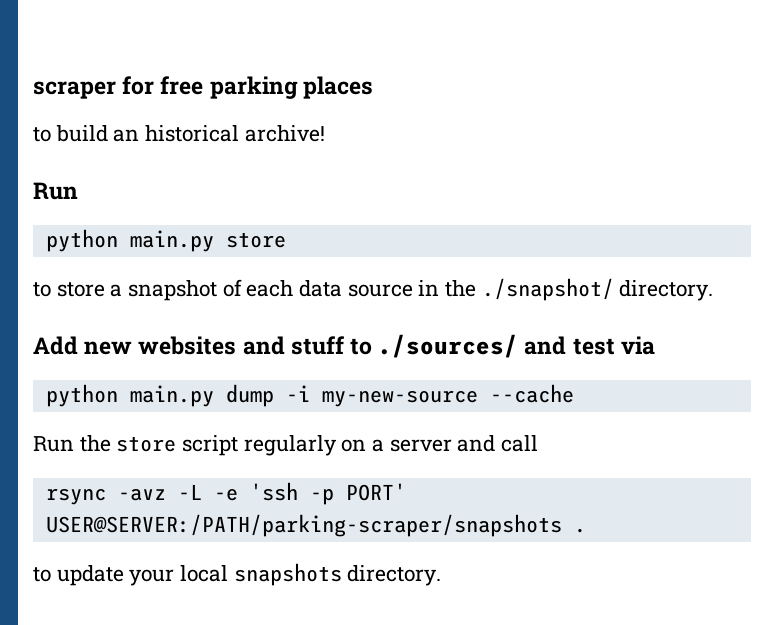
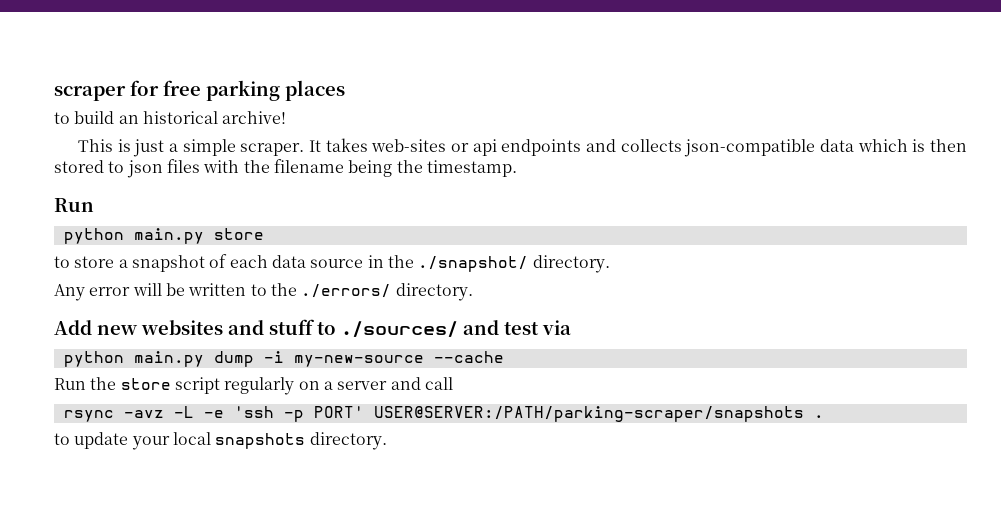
+ This is just a simple scraper. It takes web-sites or api endpoints and collects json-compatible data which is then stored to json files with the filename being the timestamp.
+ Any error will be written to the ./errors/ directory.

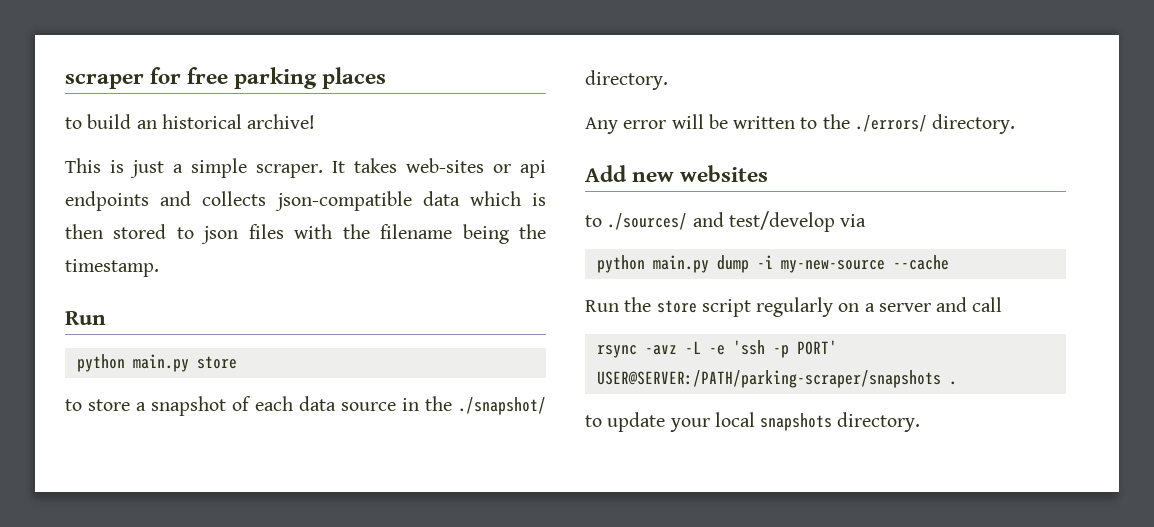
- Add new websites and stuff to ./sources/ and test via
+ Add new websites
+ to ./sources/ and test/develop via

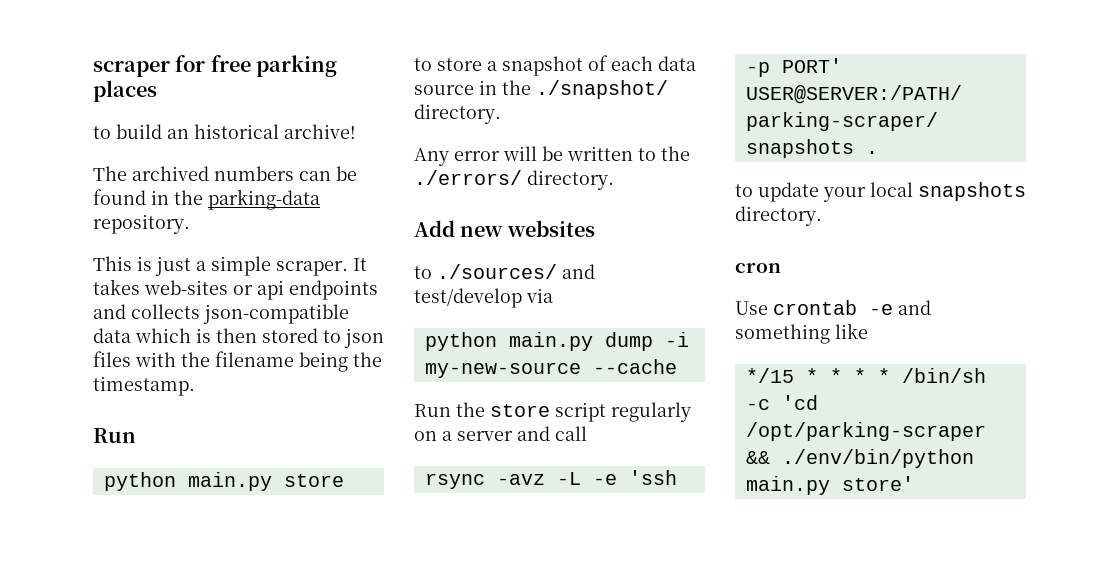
+ The archived numbers can be found in the parking-data repository.
+ cron
+ Use crontab -e and something like
+ */15 * * * * /bin/sh -c 'cd /opt/parking-scraper && ./env/bin/python main.py store'

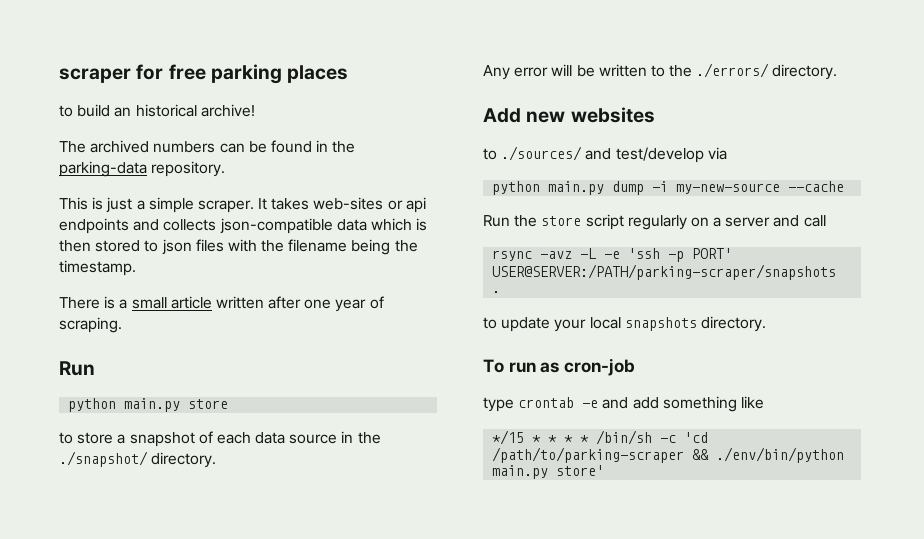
+ There is a small article written after one year of scraping.
- cron
- Use crontab -e and something like
+ To run as cron-job
+ type crontab -e and add something like
- */15 * * * * /bin/sh -c 'cd /opt/parking-scraper && ./env/bin/python main.py store'
+ */15 * * * * /bin/sh -c 'cd /path/to/parking-scraper && ./env/bin/python main.py store'

